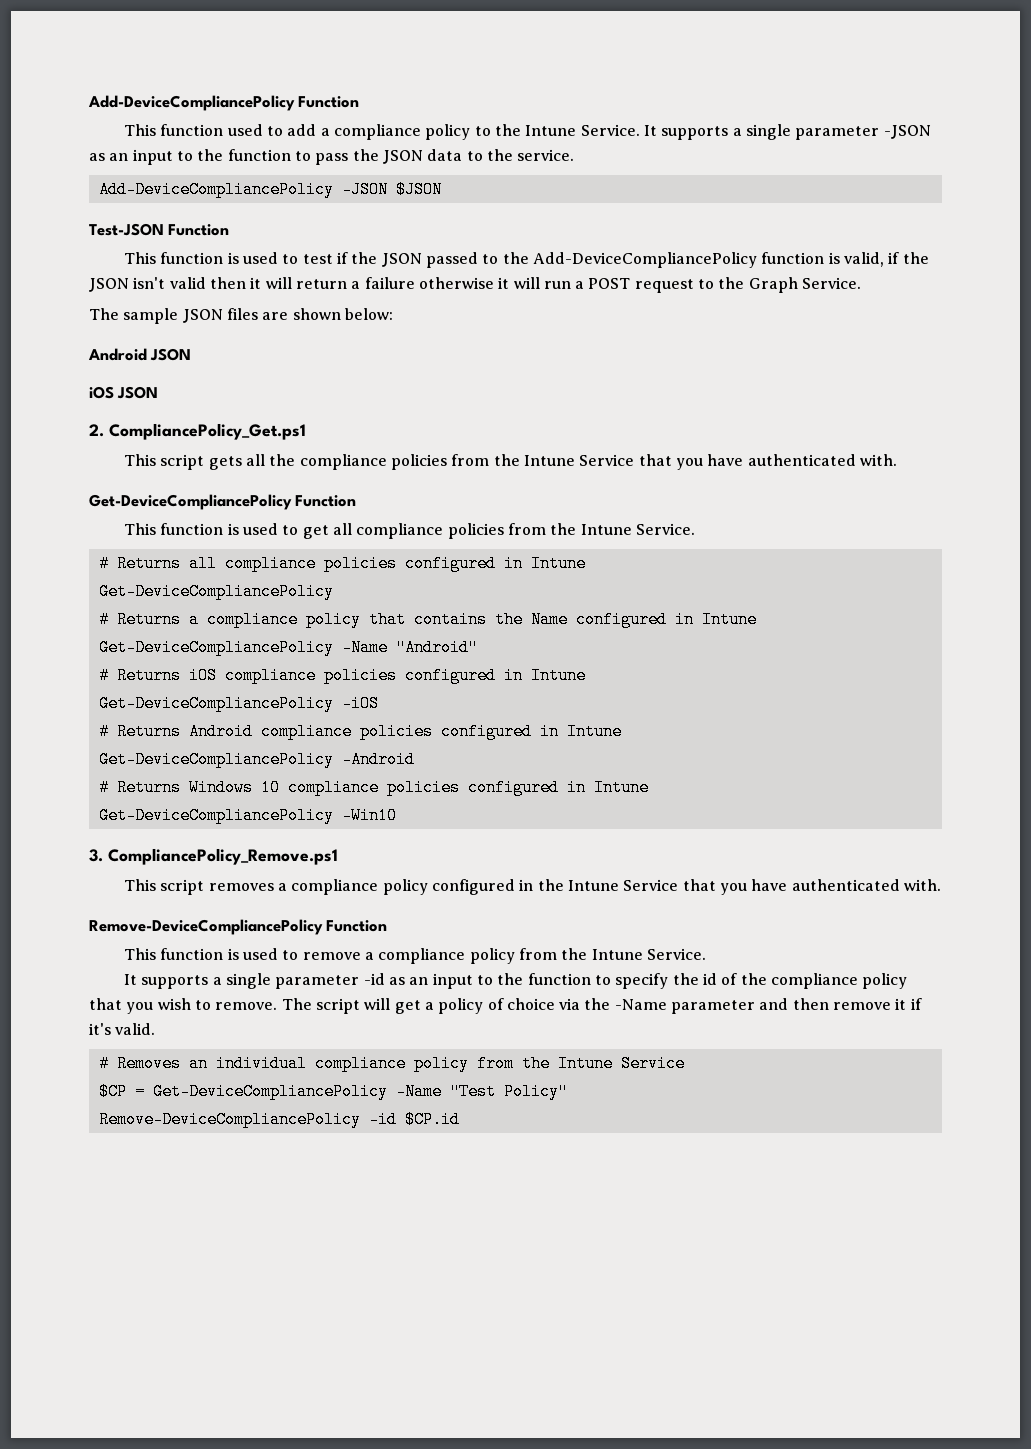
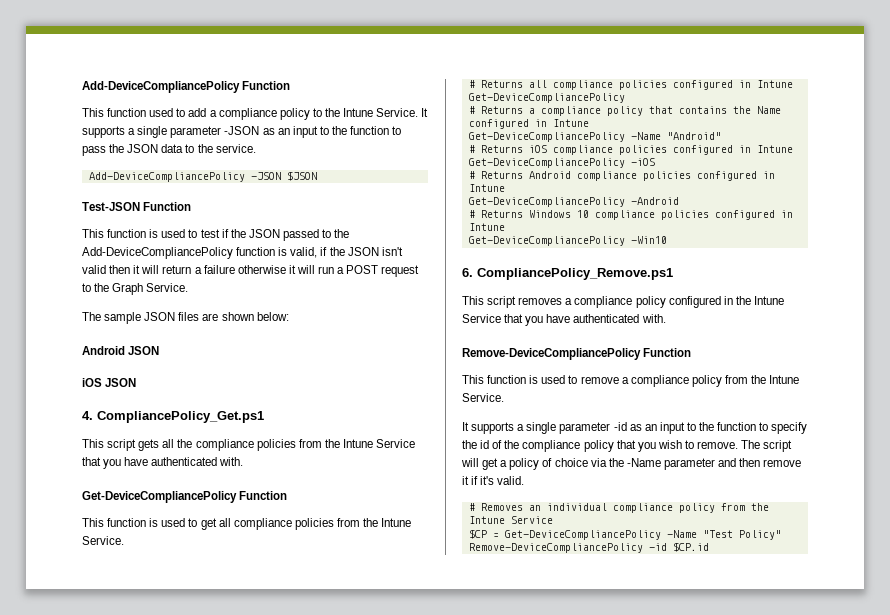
- 2. CompliancePolicy_Get.ps1
+ 4. CompliancePolicy_Get.ps1
- 3. CompliancePolicy_Remove.ps1
+ 6. CompliancePolicy_Remove.ps1

